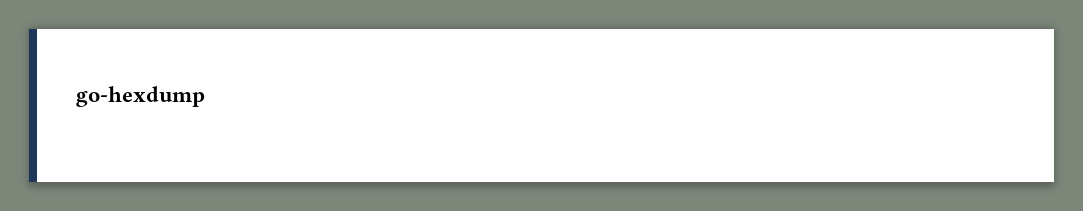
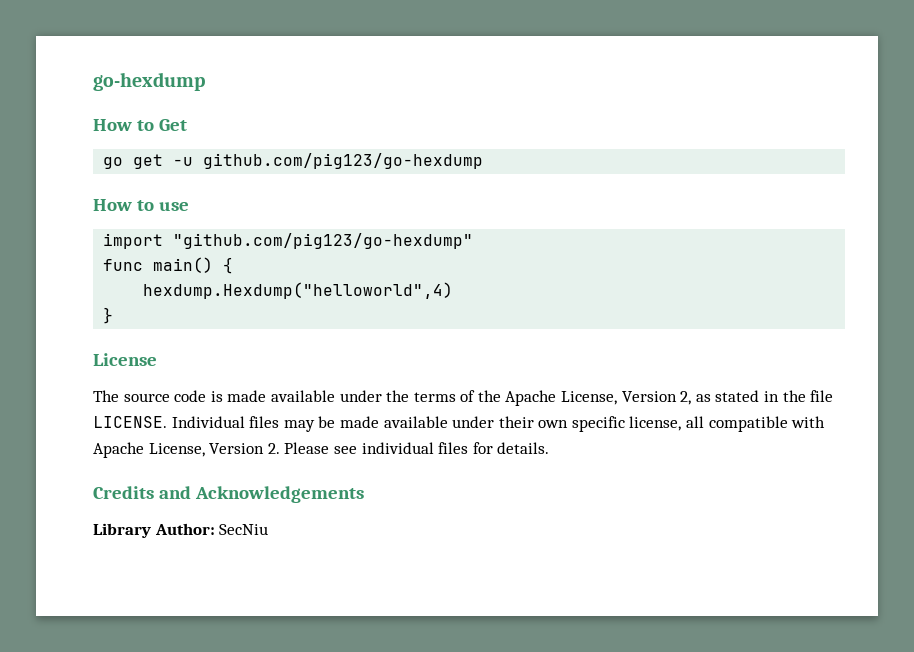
+ How to Get
+ go get -u github.com/pig123/go-hexdump
+ How to use
+ import "github.com/pig123/go-hexdump"
+ func main() {
+ hexdump.Hexdump("helloworld",4)
+ }
+ License
+ The source code is made available under the terms of the Apache License, Version 2, as stated in the file LICENSE. Individual files may be made available under their own specific license, all compatible with Apache License, Version 2. Please see individual files for details.
+ Credits and Acknowledgements
+ Library Author: SecNiu

